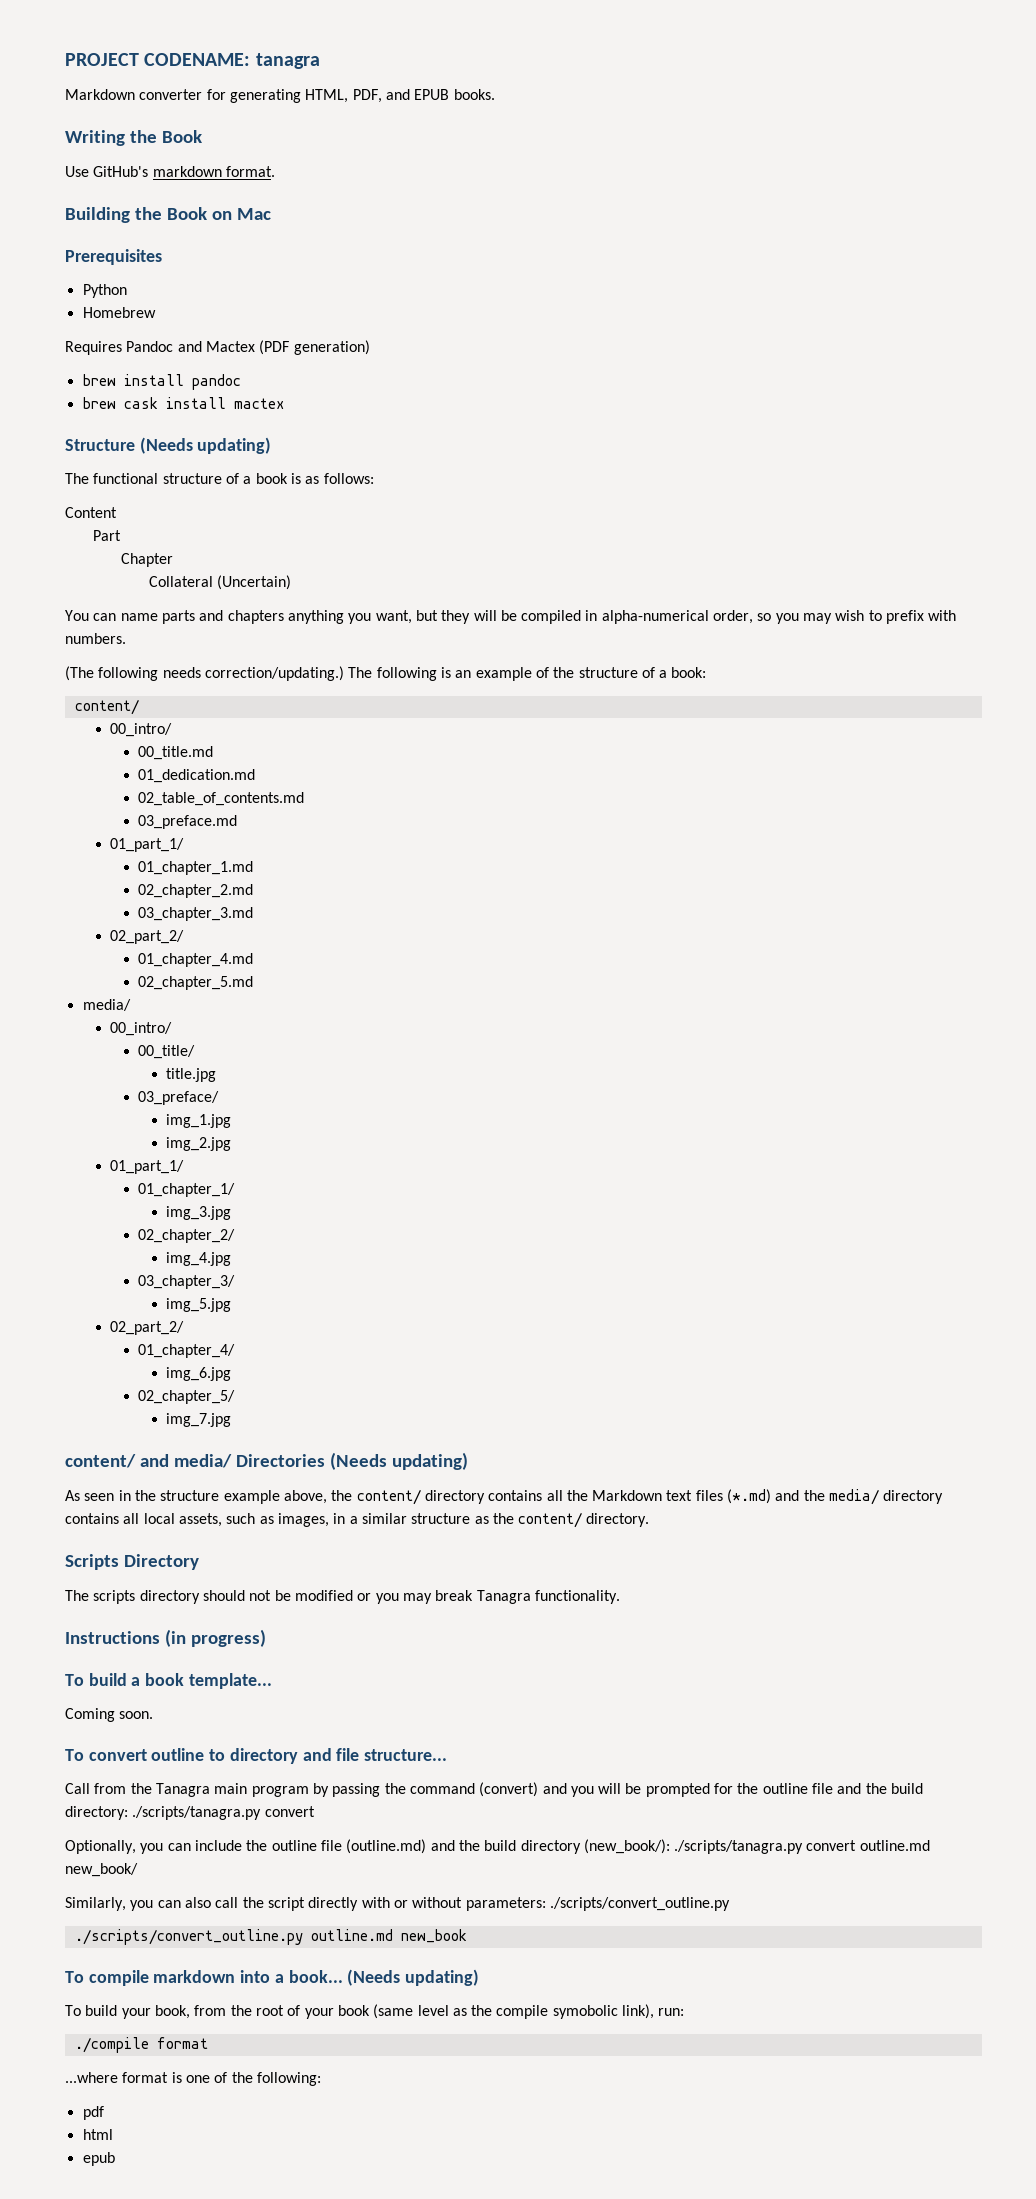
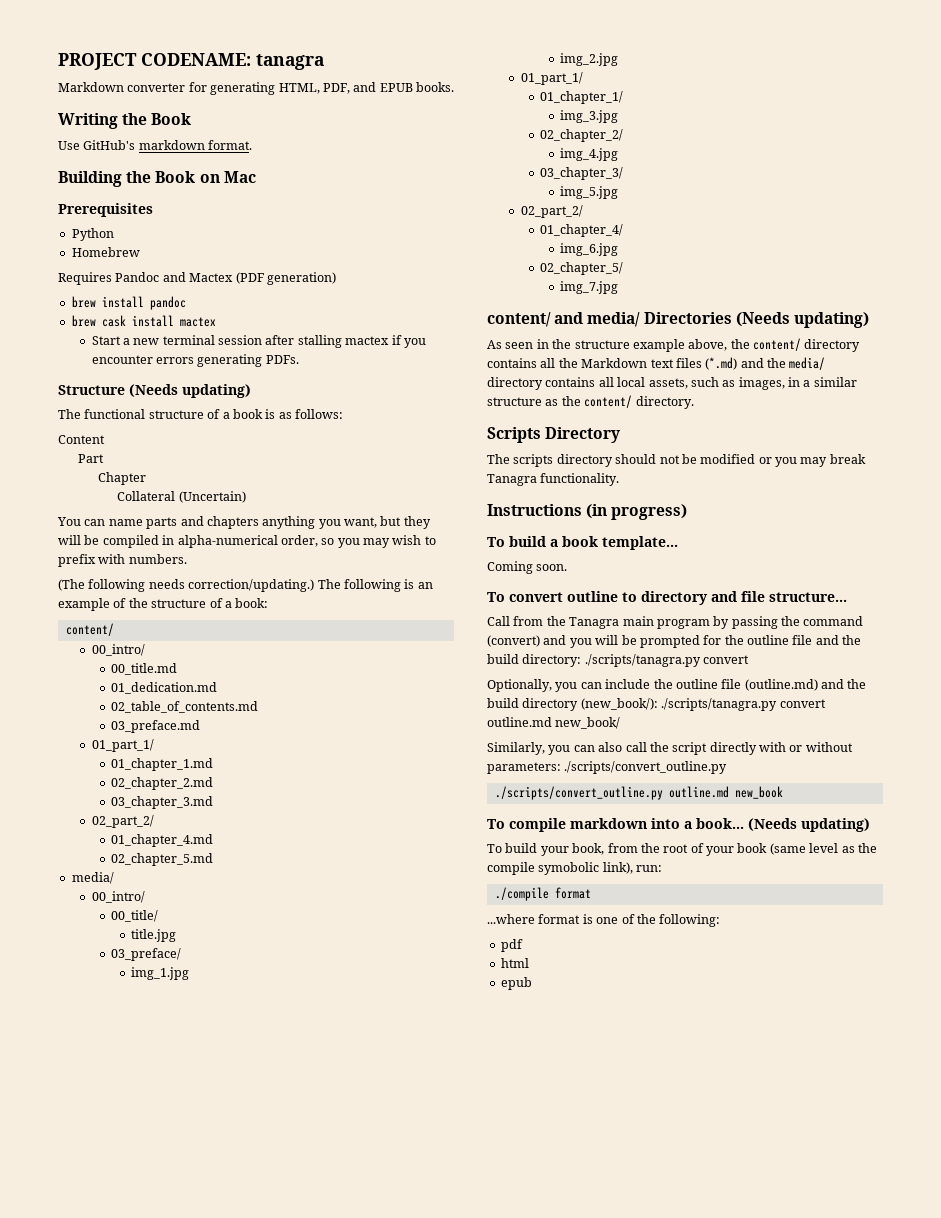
+ Start a new terminal session after stalling mactex if you encounter errors generating PDFs.

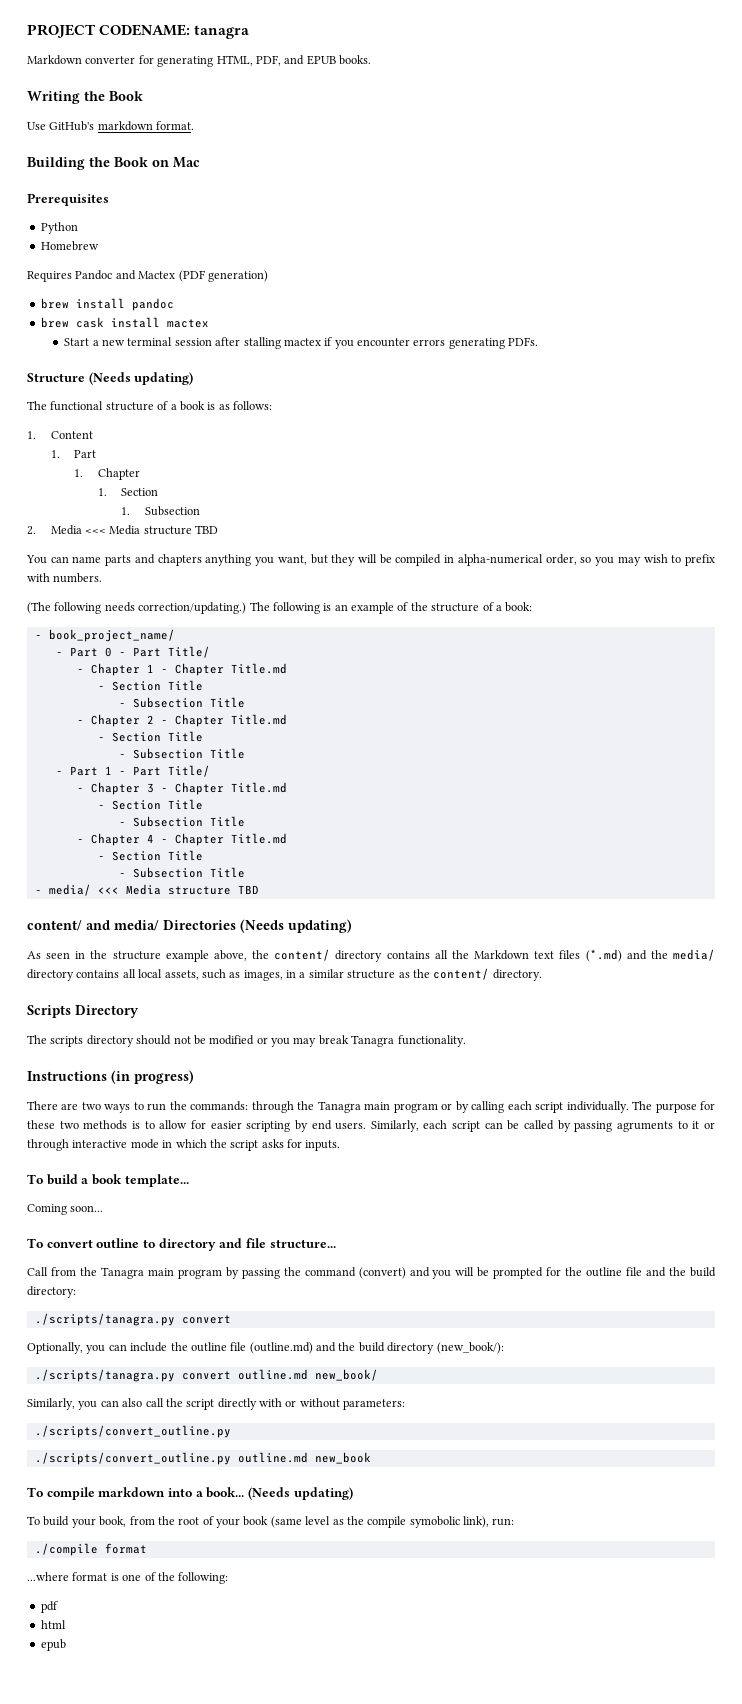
- Content
+ 1. Content
- Part
+ 1. Part
- Chapter
+ 1. Chapter
- Collateral (Uncertain)
+ 1. Section
+ 1. Subsection
+ 2. Media <<< Media structure TBD
  The following is an example of the structure of a book:
- content/
- 00_intro/
- 00_title.md
- 01_dedication.md
- 02_table_of_contents.md
- 03_preface.md
- 01_part_1/
- 01_chapter_1.md
- 02_chapter_2.md
- 03_chapter_3.md
- 02_part_2/
- 01_chapter_4.md
- 02_chapter_5.md
- media/
- 00_intro/
- 00_title/
- title.jpg
- 03_preface/
- img_1.jpg
- img_2.jpg
- 01_part_1/
- 01_chapter_1/
- img_3.jpg
- 02_chapter_2/
- img_4.jpg
- 03_chapter_3/
- img_5.jpg
- 02_part_2/
- 01_chapter_4/
- img_6.jpg
- 02_chapter_5/
- img_7.jpg
+ - book_project_name/
+ - Part 0 - Part Title/
+ - Chapter 1 - Chapter Title.md
+ - Section Title
+ - Subsection Title
+ - Chapter 2 - Chapter Title.md
+ - Section Title
+ - Subsection Title
+ - Part 1 - Part Title/
+ - Chapter 3 - Chapter Title.md
+ - Section Title
+ - Subsection Title
+ - Chapter 4 - Chapter Title.md
+ - Section Title
+ - Subsection Title
+ - media/ <<< Media structure TBD
+ There are two ways to run the commands: through the Tanagra main program or by calling each script individually. The purpose for these two methods is to allow for easier scripting by end users. Similarly, each script can be called by passing agruments to it or through interactive mode in which the script asks for inputs.
- Coming soon.
+ Coming soon...
- Call from the Tanagra main program by passing the command (convert) and you will be prompted for the outline file and the build directory: ./scripts/tanagra.py convert
+ Call from the Tanagra main program by passing the command (convert) and you will be prompted for the outline file and the build directory:
+ ./scripts/tanagra.py convert
- Optionally, you can include the outline file (outline.md) and the build directory (new_book/): ./scripts/tanagra.py convert outline.md new_book/
+ Optionally, you can include the outline file (outline.md) and the build directory (new_book/):
+ ./scripts/tanagra.py convert outline.md new_book/
- Similarly, you can also call the script directly with or without parameters: ./scripts/convert_outline.py
+ Similarly, you can also call the script directly with or without parameters:
+ ./scripts/convert_outline.py

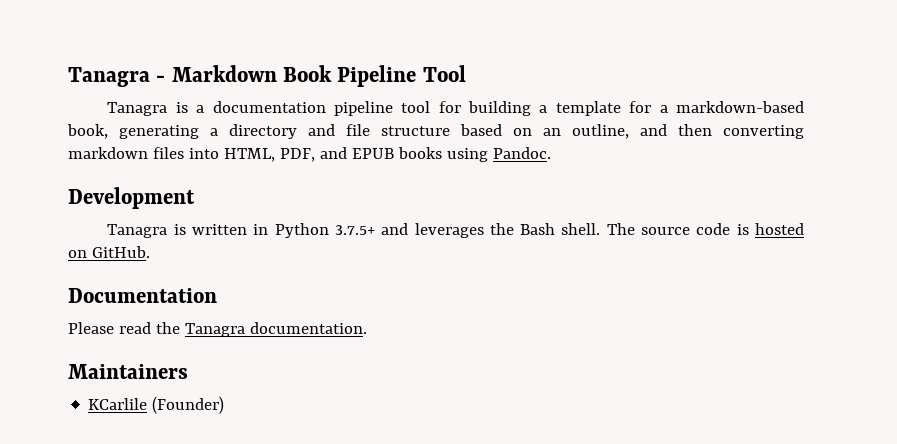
- PROJECT CODENAME: tanagra
- Markdown converter for generating HTML, PDF, and EPUB books.
- Writing the Book
- Use GitHub's markdown format.
- Building the Book on Mac
- Prerequisites
- Python
- Homebrew
- Requires Pandoc and Mactex (PDF generation)
- brew install pandoc
- brew cask install mactex
- Start a new terminal session after stalling mactex if you encounter errors generating PDFs.
- Structure (Needs updating)
- The functional structure of a book is as follows:
- 1. Content
- 1. Part
- 1. Chapter
- 1. Section
- 1. Subsection
- 2. Media <<< Media structure TBD
- You can name parts and chapters anything you want, but they will be compiled in alpha-numerical order, so you may wish to prefix with numbers.
- (The following needs correction/updating.) The following is an example of the structure of a book:
- - book_project_name/
- - Part 0 - Part Title/
- - Chapter 1 - Chapter Title.md
- - Section Title
- - Subsection Title
- - Chapter 2 - Chapter Title.md
- - Section Title
- - Subsection Title
- - Part 1 - Part Title/
- - Chapter 3 - Chapter Title.md
- - Section Title
- - Subsection Title
- - Chapter 4 - Chapter Title.md
- - Section Title
- - Subsection Title
- - media/ <<< Media structure TBD
- content/ and media/ Directories (Needs updating)
- As seen in the structure example above, the content/ directory contains all the Markdown text files (*.md) and the media/ directory contains all local assets, such as images, in a similar structure as the content/ directory.
- Scripts Directory
- The scripts directory should not be modified or you may break Tanagra functionality.
- Instructions (in progress)
- There are two ways to run the commands: through the Tanagra main program or by calling each script individually. The purpose for these two methods is to allow for easier scripting by end users. Similarly, each script can be called by passing agruments to it or through interactive mode in which the script asks for inputs.
- To build a book template...
- Coming soon...
- To convert outline to directory and file structure...
- Call from the Tanagra main program by passing the command (convert) and you will be prompted for the outline file and the build directory:
- ./scripts/tanagra.py convert
- Optionally, you can include the outline file (outline.md) and the build directory (new_book/):
- ./scripts/tanagra.py convert outline.md new_book/
- Similarly, you can also call the script directly with or without parameters:
- ./scripts/convert_outline.py
- ./scripts/convert_outline.py outline.md new_book
- To compile markdown into a book... (Needs updating)
- To build your book, from the root of your book (same level as the compile symobolic link), run:
- ./compile format
- ...where format is one of the following:
- pdf
- html
- epub
+ Tanagra - Markdown Book Pipeline Tool
+ Tanagra is a documentation pipeline tool for building a template for a markdown-based book, generating a directory and file structure based on an outline, and then converting markdown files into HTML, PDF, and EPUB books using Pandoc.
+ Development
+ Tanagra is written in Python 3.7.5+ and leverages the Bash shell. The source code is hosted on GitHub.
+ Documentation
+ Please read the Tanagra documentation.
+ Maintainers
+ KCarlile (Founder)

